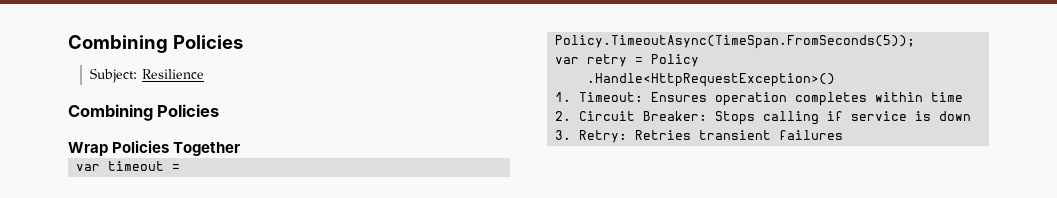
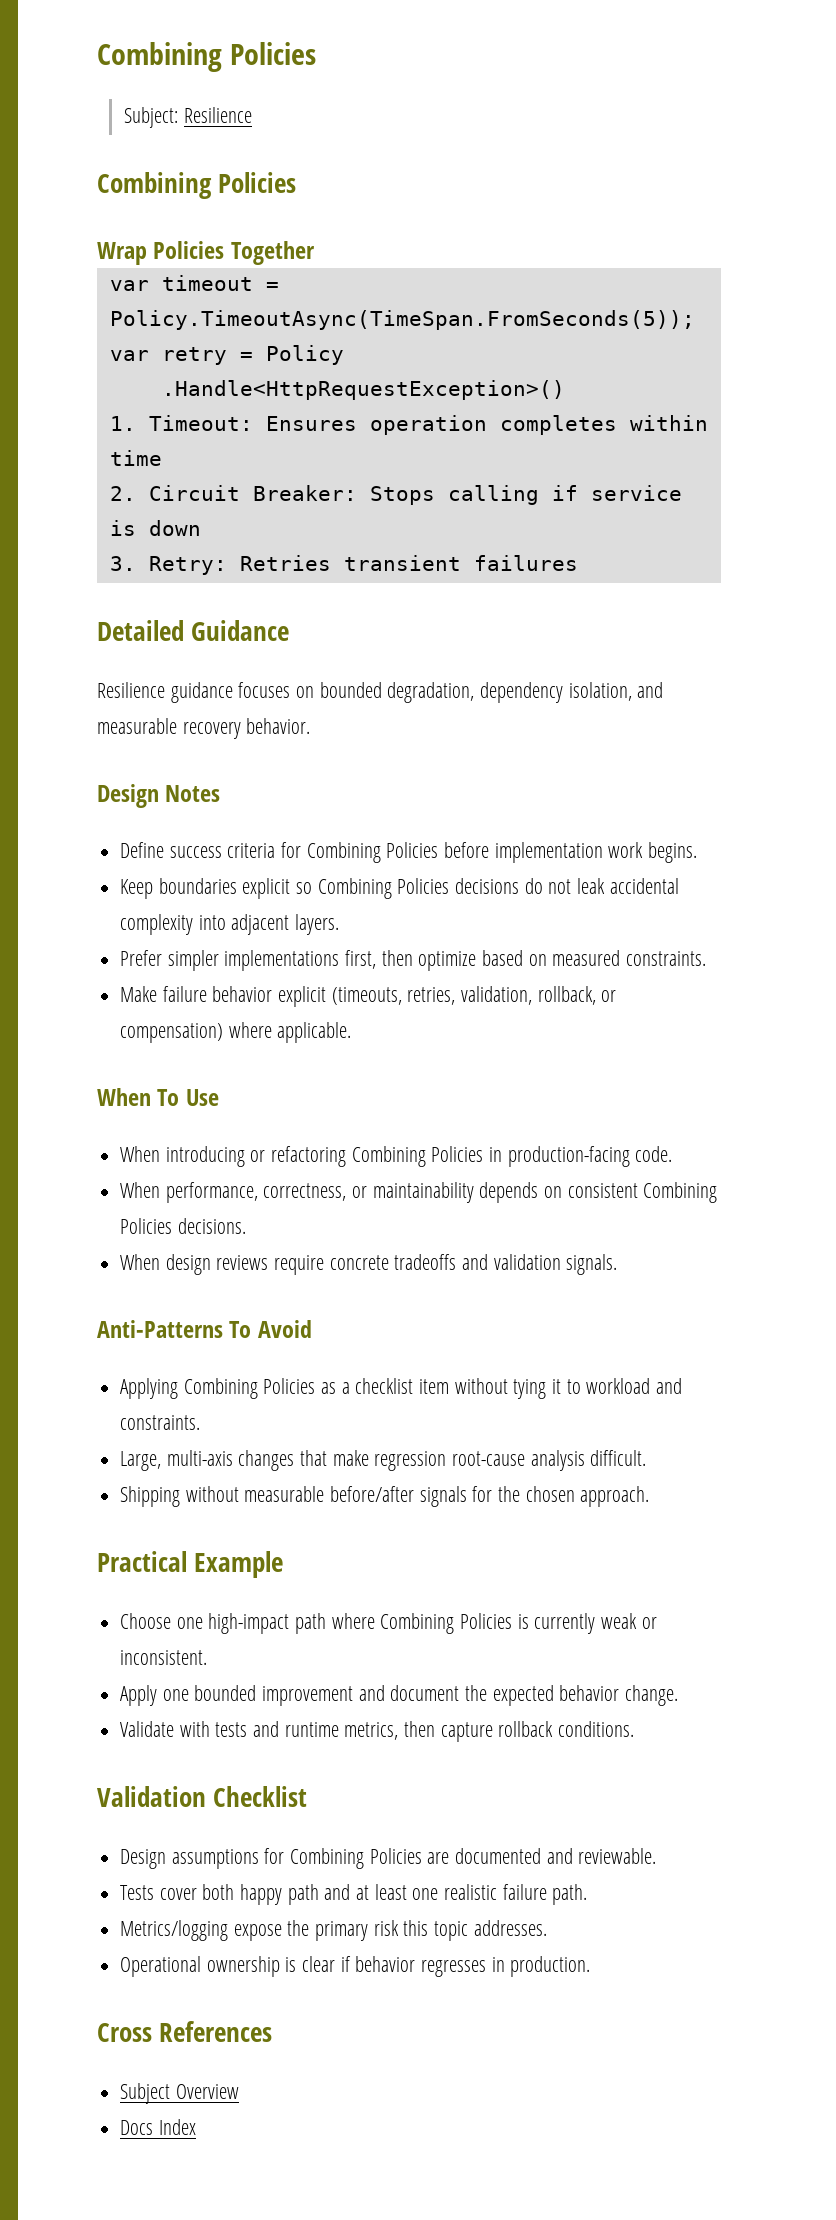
+ Detailed Guidance
+ Resilience guidance focuses on bounded degradation, dependency isolation, and measurable recovery behavior.
+ Design Notes
+ Define success criteria for Combining Policies before implementation work begins.
+ Keep boundaries explicit so Combining Policies decisions do not leak accidental complexity into adjacent layers.
+ Prefer simpler implementations first, then optimize based on measured constraints.
+ Make failure behavior explicit (timeouts, retries, validation, rollback, or compensation) where applicable.
+ When To Use
+ When introducing or refactoring Combining Policies in production-facing code.
+ When performance, correctness, or maintainability depends on consistent Combining Policies decisions.
+ When design reviews require concrete tradeoffs and validation signals.
+ Anti-Patterns To Avoid
+ Applying Combining Policies as a checklist item without tying it to workload and constraints.
+ Large, multi-axis changes that make regression root-cause analysis difficult.
+ Shipping without measurable before/after signals for the chosen approach.
+ Practical Example
+ Choose one high-impact path where Combining Policies is currently weak or inconsistent.
+ Apply one bounded improvement and document the expected behavior change.
+ Validate with tests and runtime metrics, then capture rollback conditions.
+ Validation Checklist
+ Design assumptions for Combining Policies are documented and reviewable.
+ Tests cover both happy path and at least one realistic failure path.
+ Metrics/logging expose the primary risk this topic addresses.
+ Operational ownership is clear if behavior regresses in production.
+ Cross References
+ Subject Overview
+ Docs Index

